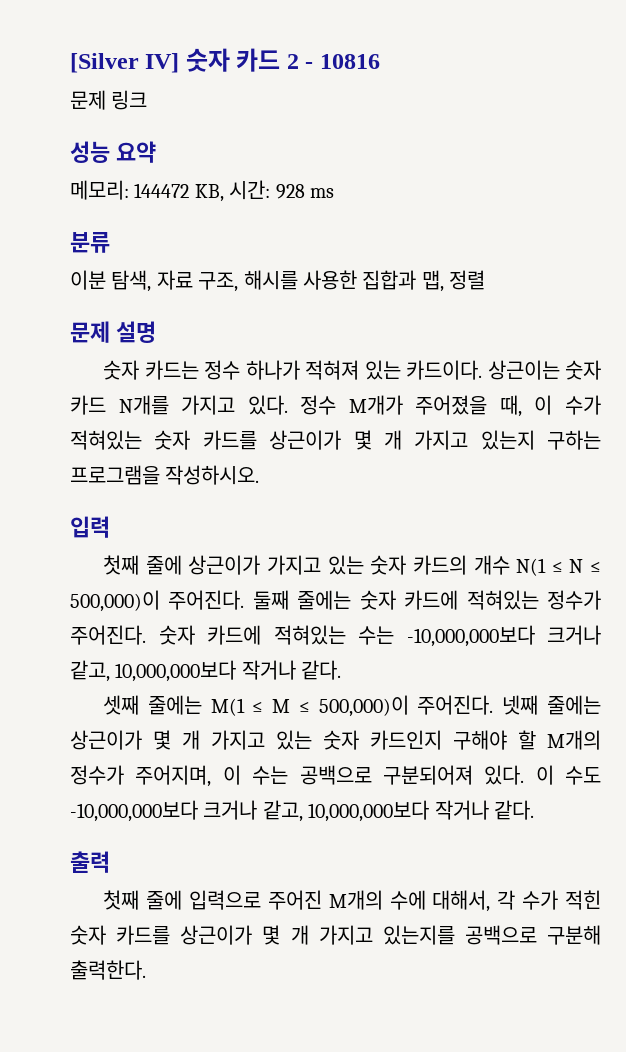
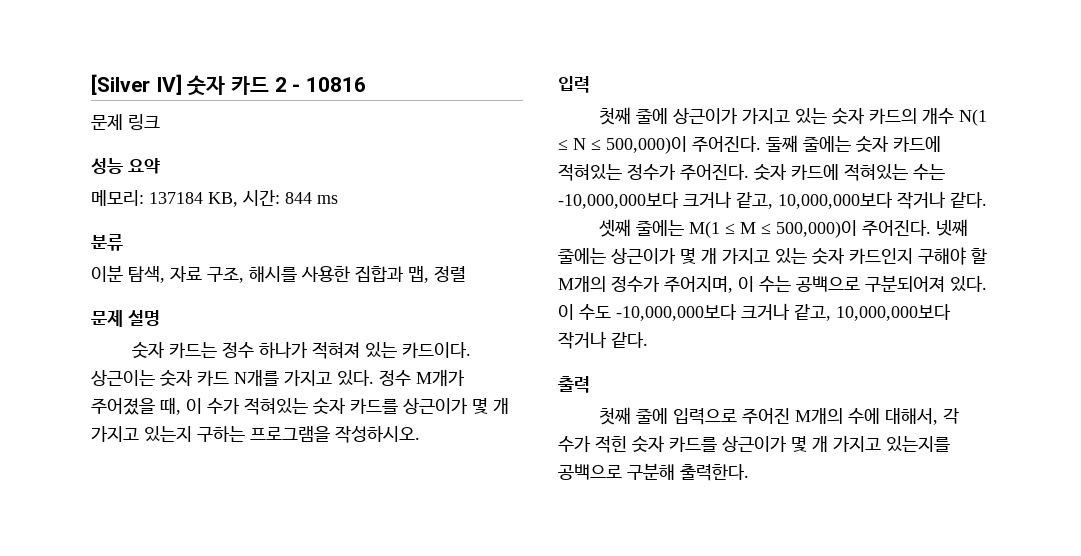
- 메모리: 144472 KB, 시간: 928 ms
+ 메모리: 137184 KB, 시간: 844 ms

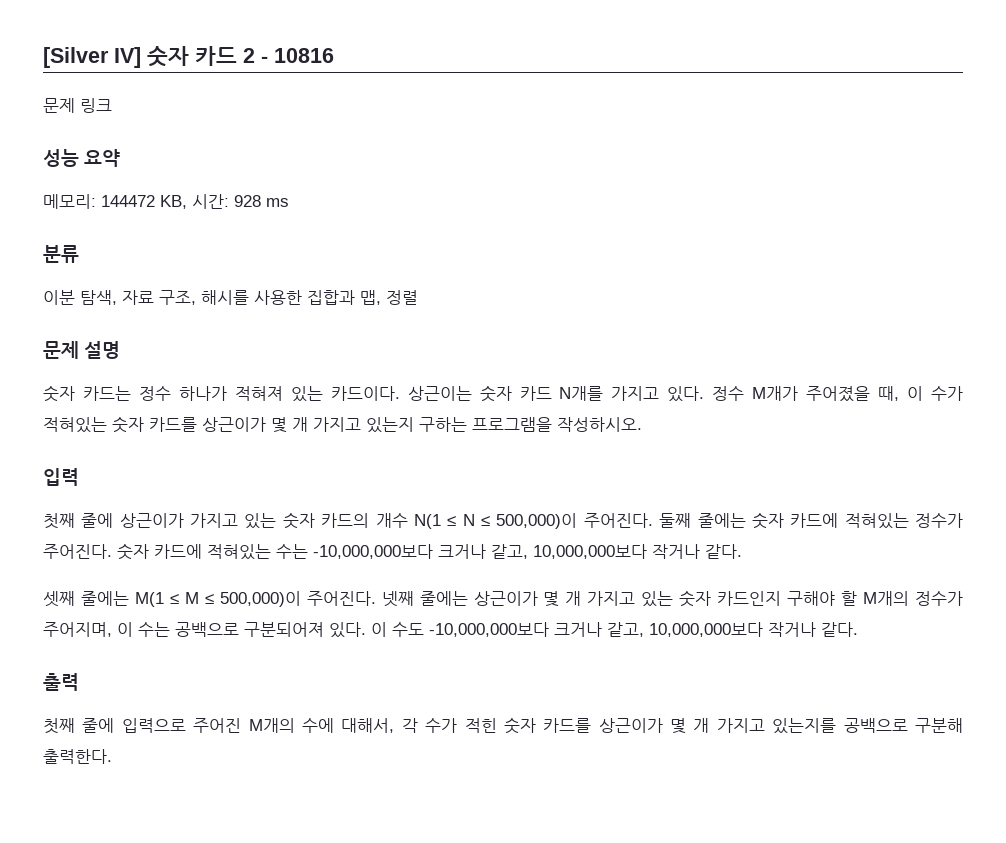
- 메모리: 137184 KB, 시간: 844 ms
+ 메모리: 144472 KB, 시간: 928 ms

